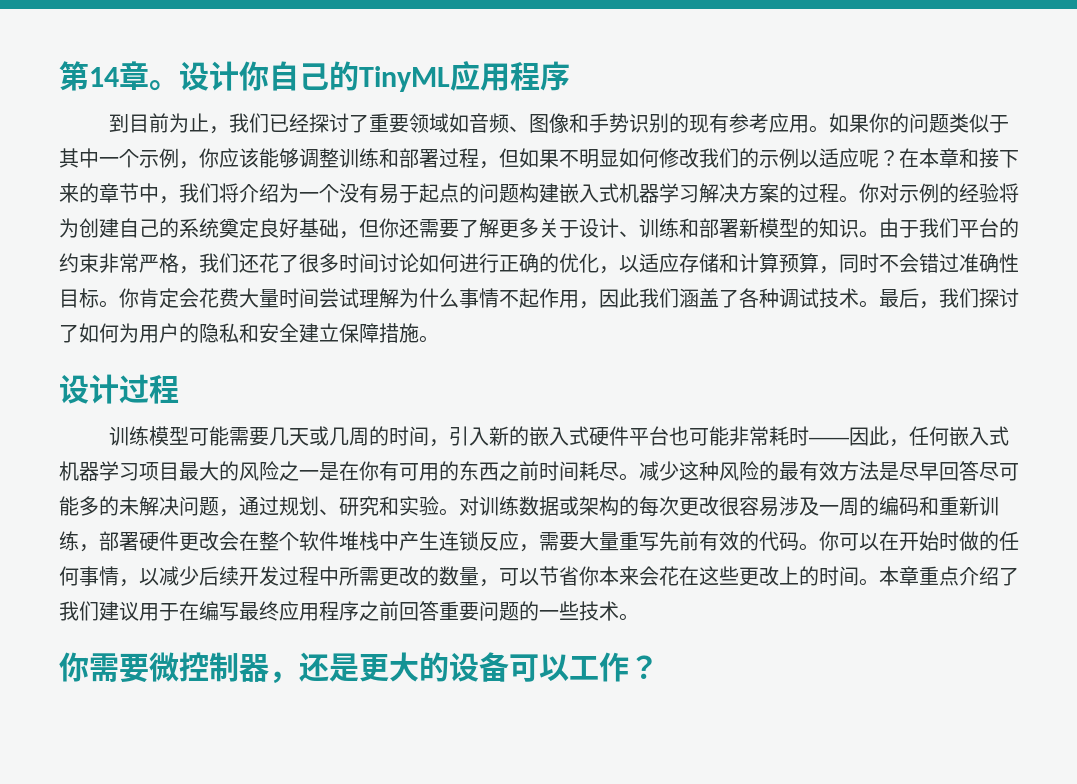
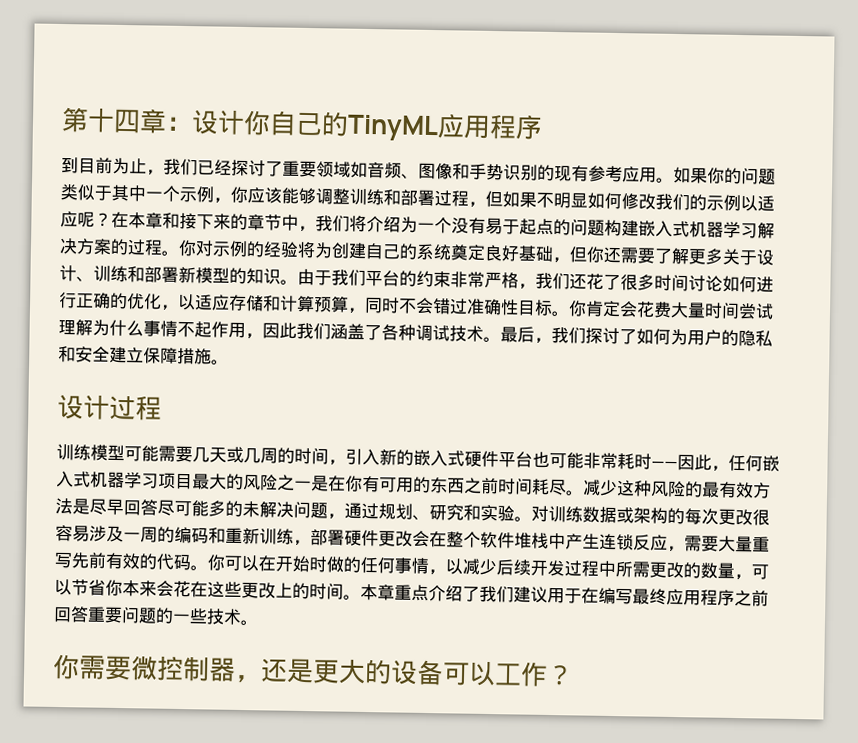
- 第14章。设计你自己的TinyML应用程序
+ 第十四章：设计你自己的TinyML应用程序

